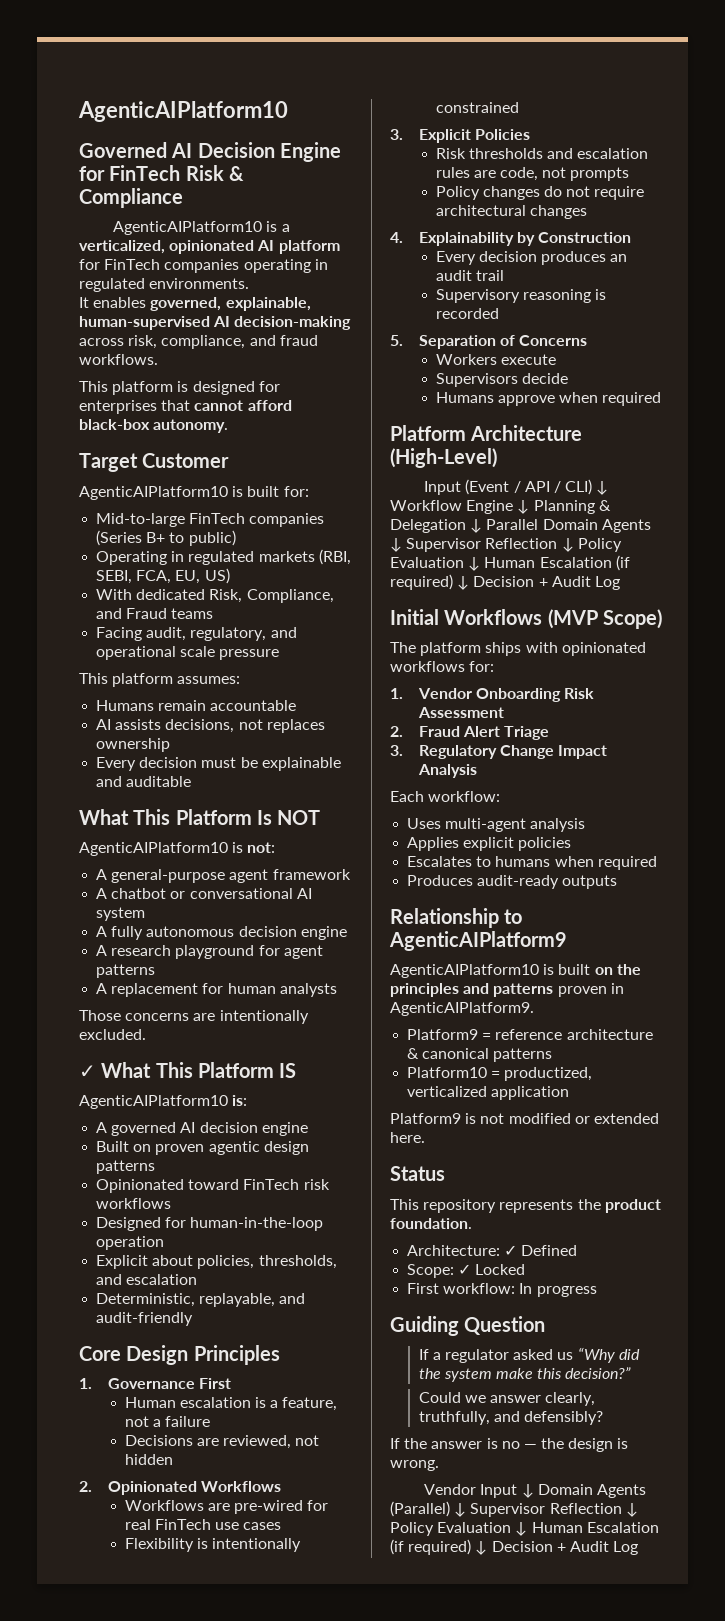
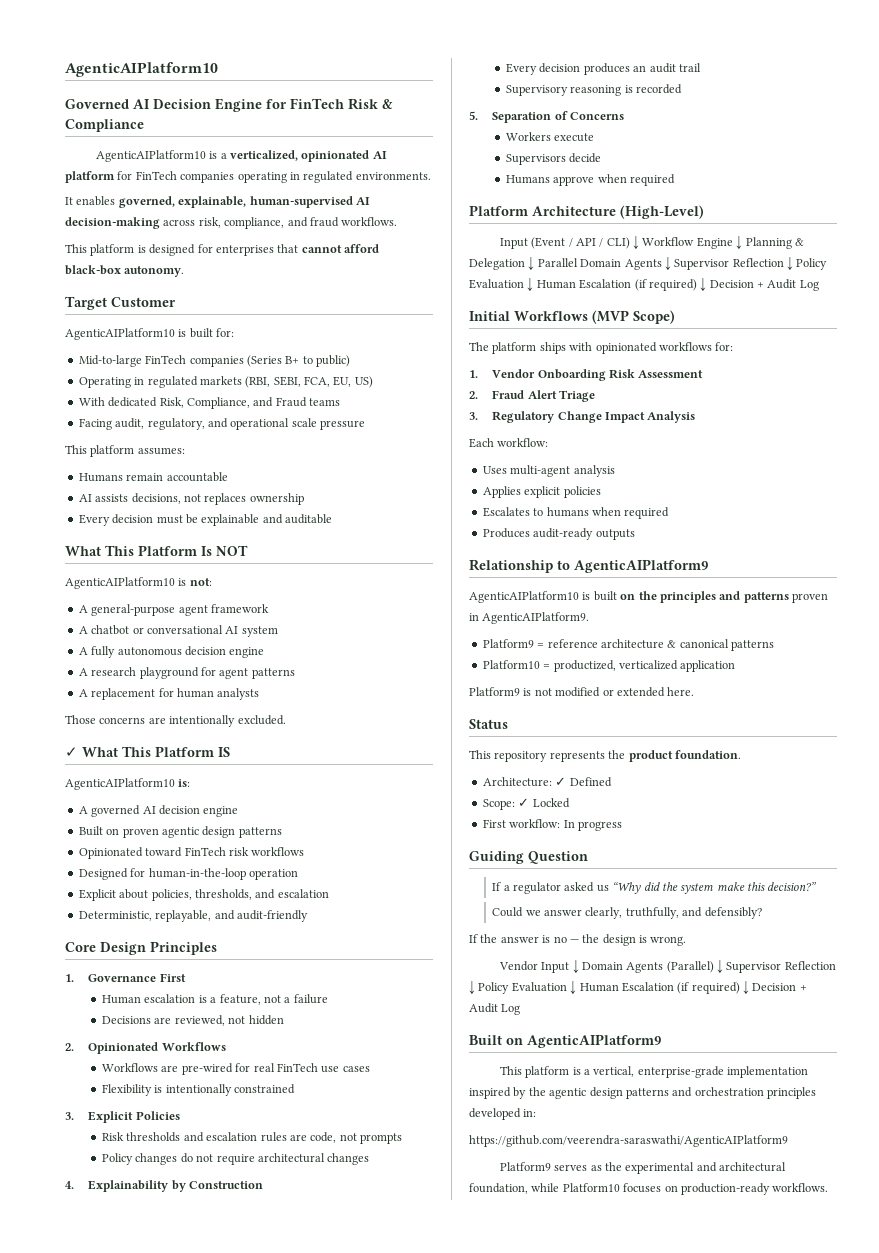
+ Built on AgenticAIPlatform9
+ This platform is a vertical, enterprise-grade implementation inspired by the agentic design patterns and orchestration principles developed in:
+ https://github.com/veerendra-saraswathi/AgenticAIPlatform9
+ Platform9 serves as the experimental and architectural foundation, while Platform10 focuses on production-ready workflows.

